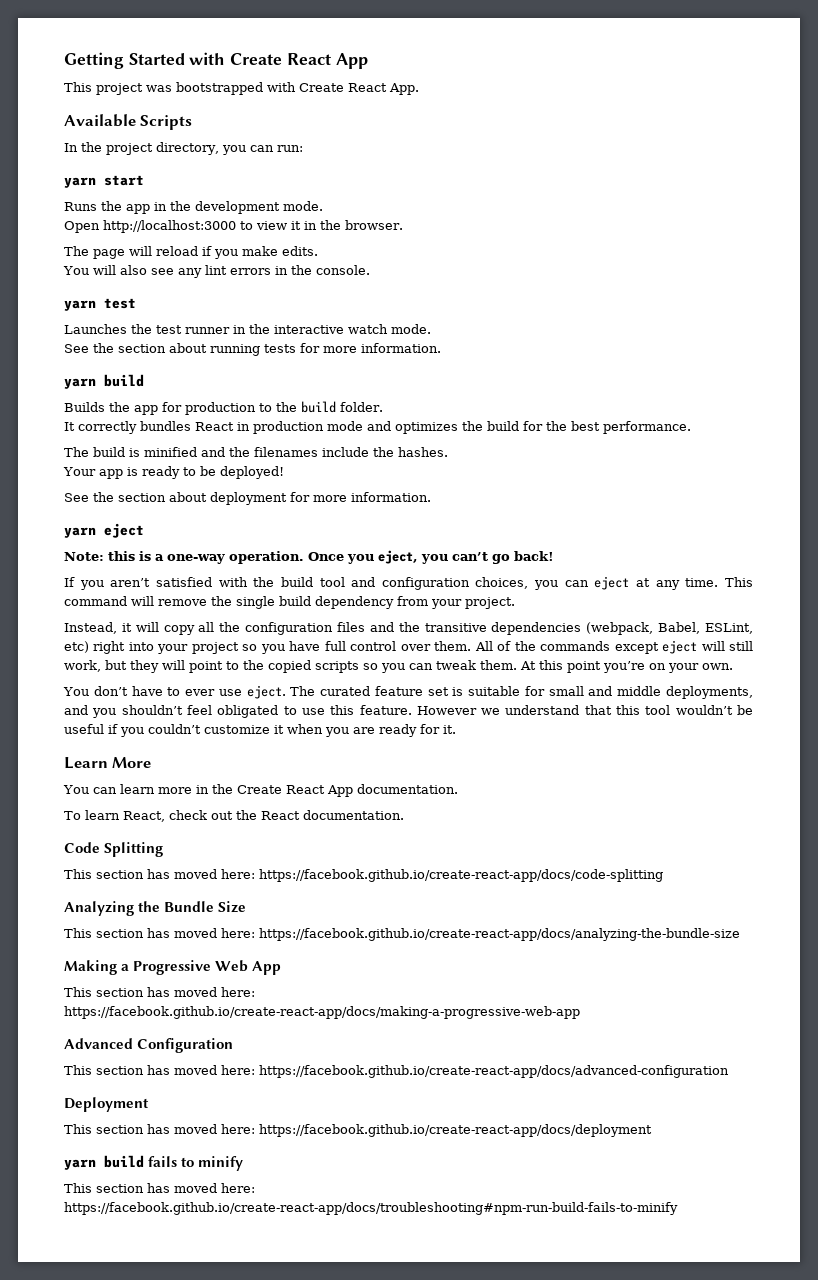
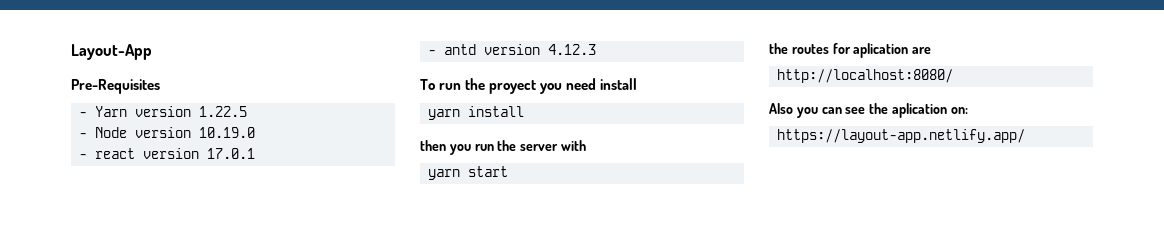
- Getting Started with Create React App
- This project was bootstrapped with Create React App.
- Available Scripts
- In the project directory, you can run:
+ Layout-App
+ Pre-Requisites
+ - Yarn version 1.22.5
+ - Node version 10.19.0
+ - react version 17.0.1
+ - antd version 4.12.3
+ To run the proyect you need install
+ yarn install
+ then you run the server with
  yarn start
- Runs the app in the development mode.
- Open http://localhost:3000 to view it in the browser.
- The page will reload if you make edits.
- You will also see any lint errors in the console.
- yarn test
- Launches the test runner in the interactive watch mode.
- See the section about running tests for more information.
- yarn build
- Builds the app for production to the build folder.
- It correctly bundles React in production mode and optimizes the build for the best performance.
- The build is minified and the filenames include the hashes.
- Your app is ready to be deployed!
- See the section about deployment for more information.
- yarn eject
- Note: this is a one-way operation. Once you eject, you can’t go back!
- If you aren’t satisfied with the build tool and configuration choices, you can eject at any time. This command will remove the single build dependency from your project.
- Instead, it will copy all the configuration files and the transitive dependencies (webpack, Babel, ESLint, etc) right into your project so you have full control over them. All of the commands except eject will still work, but they will point to the copied scripts so you can tweak them. At this point you’re on your own.
- You don’t have to ever use eject. The curated feature set is suitable for small and middle deployments, and you shouldn’t feel obligated to use this feature. However we understand that this tool wouldn’t be useful if you couldn’t customize it when you are ready for it.
- Learn More
- You can learn more in the Create React App documentation.
- To learn React, check out the React documentation.
- Code Splitting
- This section has moved here: https://facebook.github.io/create-react-app/docs/code-splitting
- Analyzing the Bundle Size
- This section has moved here: https://facebook.github.io/create-react-app/docs/analyzing-the-bundle-size
- Making a Progressive Web App
- This section has moved here: https://facebook.github.io/create-react-app/docs/making-a-progressive-web-app
- Advanced Configuration
- This section has moved here: https://facebook.github.io/create-react-app/docs/advanced-configuration
- Deployment
- This section has moved here: https://facebook.github.io/create-react-app/docs/deployment
- yarn build fails to minify
- This section has moved here: https://facebook.github.io/create-react-app/docs/troubleshooting#npm-run-build-fails-to-minify
+ the routes for aplication are
+ http://localhost:8080/
+ Also you can see the aplication on:
+ https://layout-app.netlify.app/

